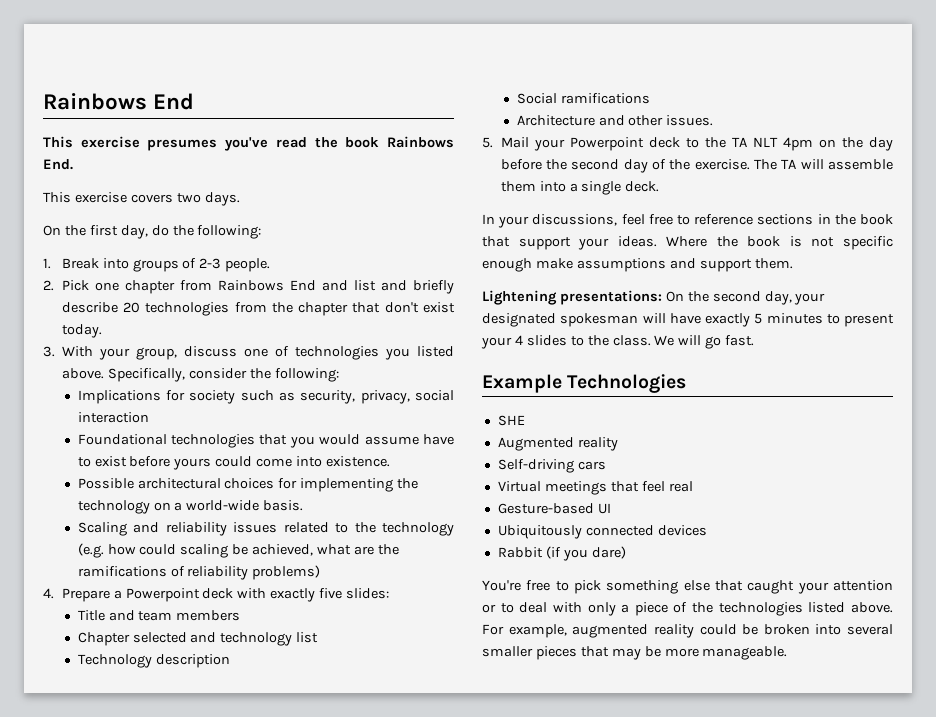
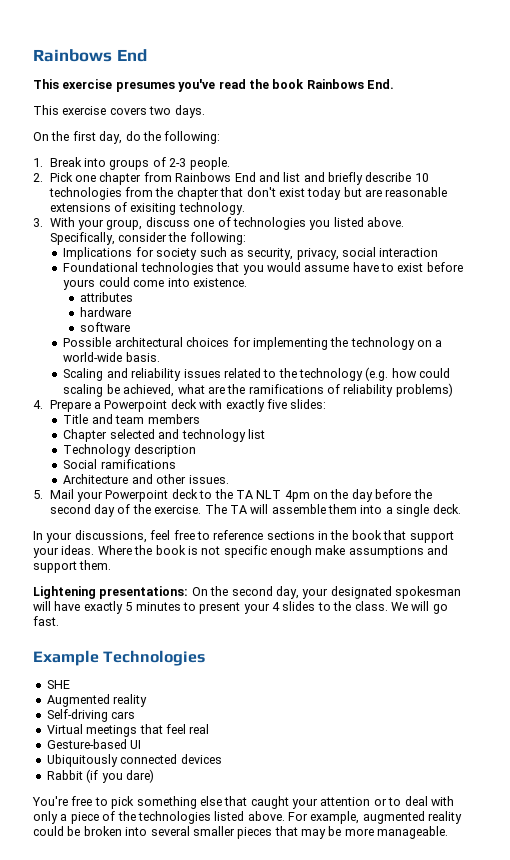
- 2. Pick one chapter from Rainbows End and list and briefly describe 20 technologies from the chapter that don't exist today.
+ 2. Pick one chapter from Rainbows End and list and briefly describe 10 technologies from the chapter that don't exist today but are reasonable extensions of exisiting technology.
+ attributes
+ hardware
+ software

